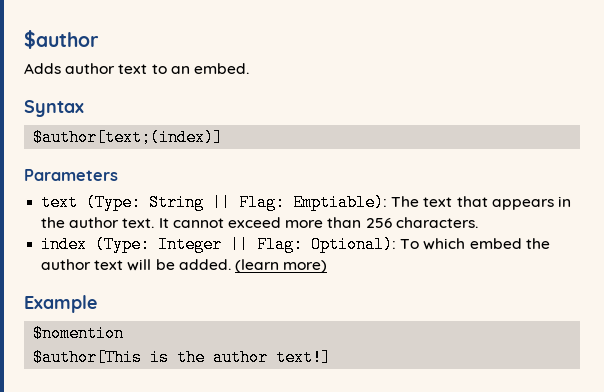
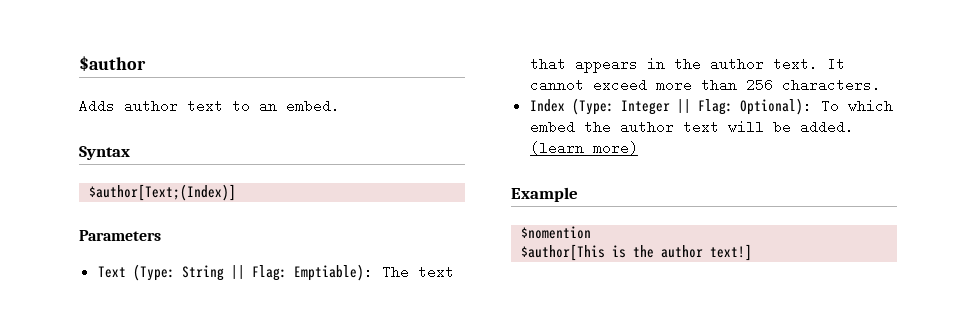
- $author[text;(index)]
+ $author[Text;(Index)]
- text (Type: String || Flag: Emptiable): The text that appears in the author text.
+ Text (Type: String || Flag: Emptiable): The text that appears in the author text.
- index (Type: Integer || Flag: Optional): To which embed the author text will be added.
+ Index (Type: Integer || Flag: Optional): To which embed the author text will be added.

